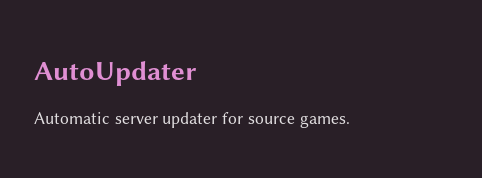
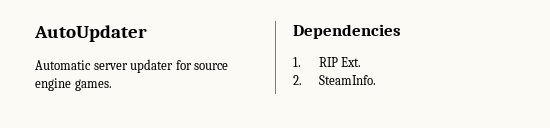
- Automatic server updater for source games.
+ Automatic server updater for source engine games.
+ Dependencies
+ 1. RIP Ext.
+ 2. SteamInfo.

